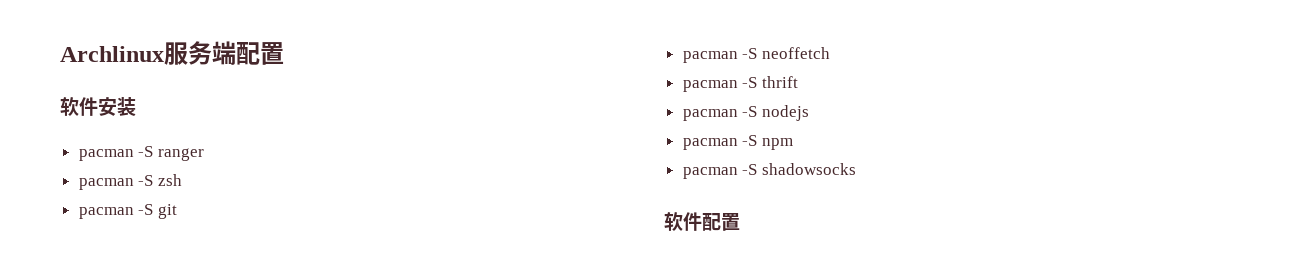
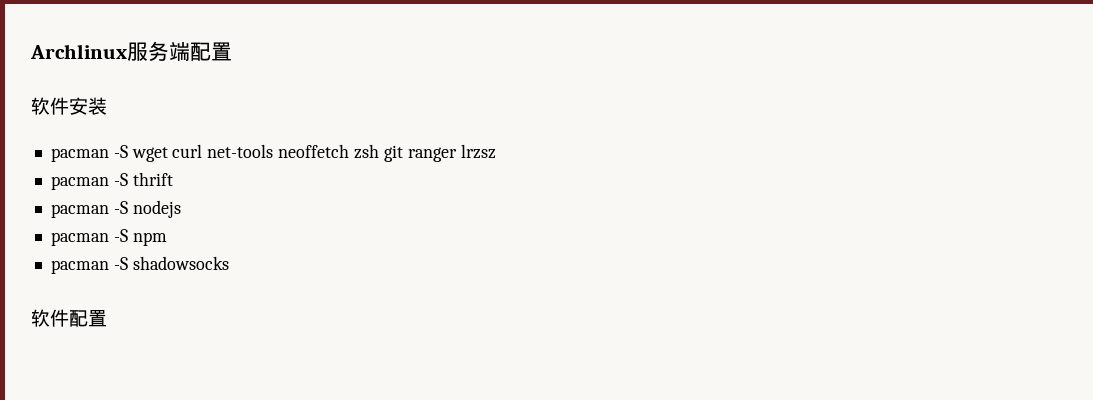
- pacman -S ranger
- pacman -S zsh
- pacman -S git
- pacman -S neoffetch
+ pacman -S wget curl net-tools neoffetch zsh git ranger lrzsz

